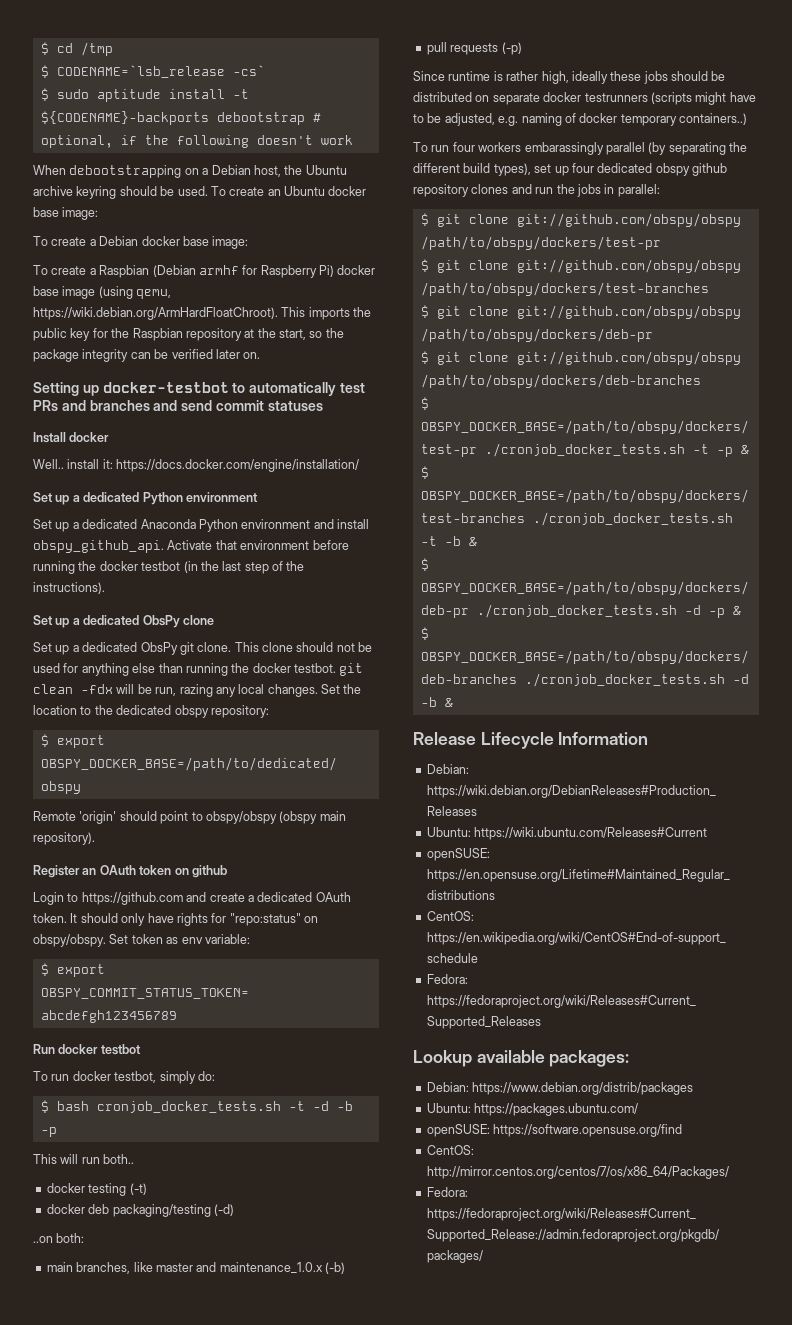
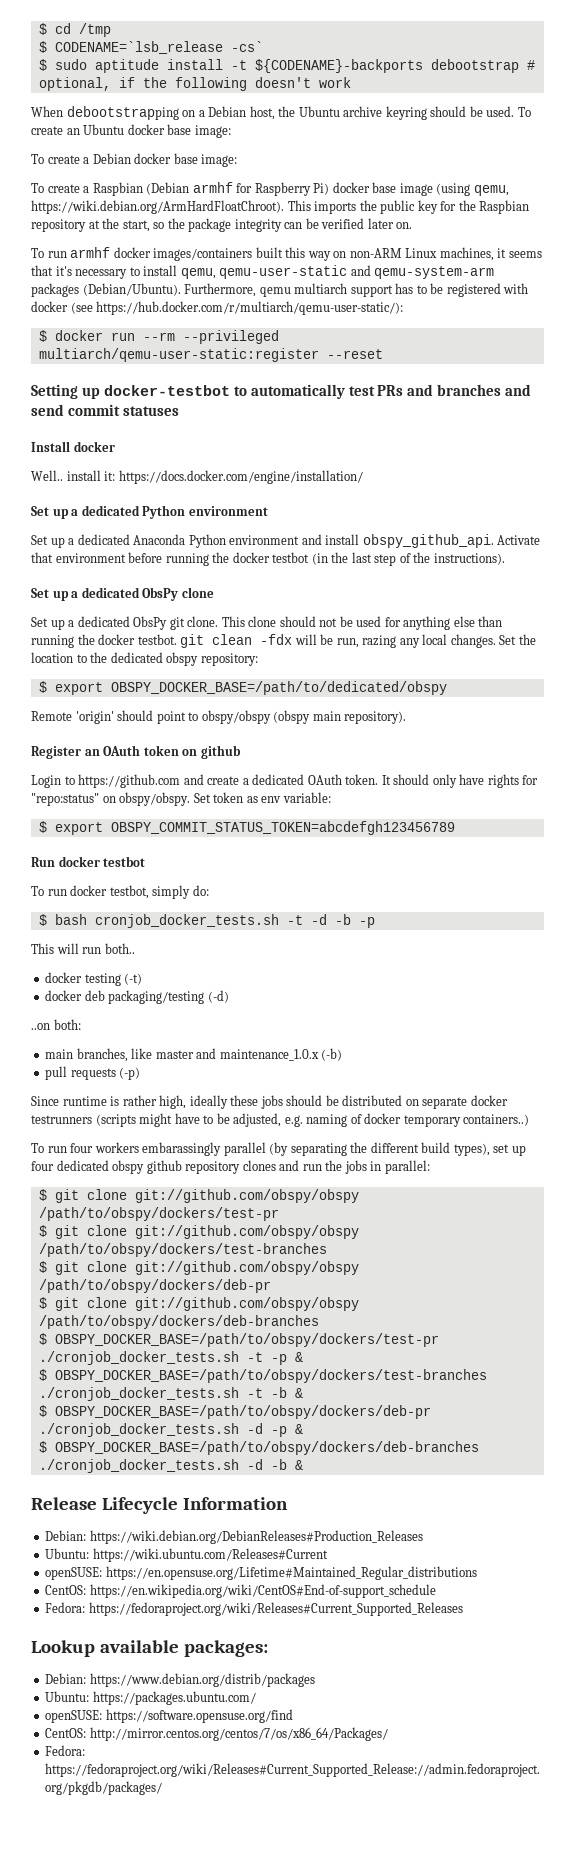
+ To run armhf docker images/containers built this way on non-ARM Linux machines, it seems that it's necessary to install qemu, qemu-user-static and qemu-system-arm packages (Debian/Ubuntu). Furthermore, qemu multiarch support has to be registered with docker (see https://hub.docker.com/r/multiarch/qemu-user-static/):
+ $ docker run --rm --privileged multiarch/qemu-user-static:register --reset

